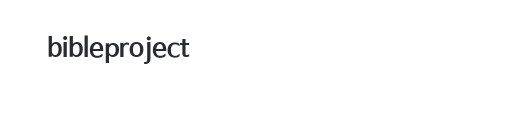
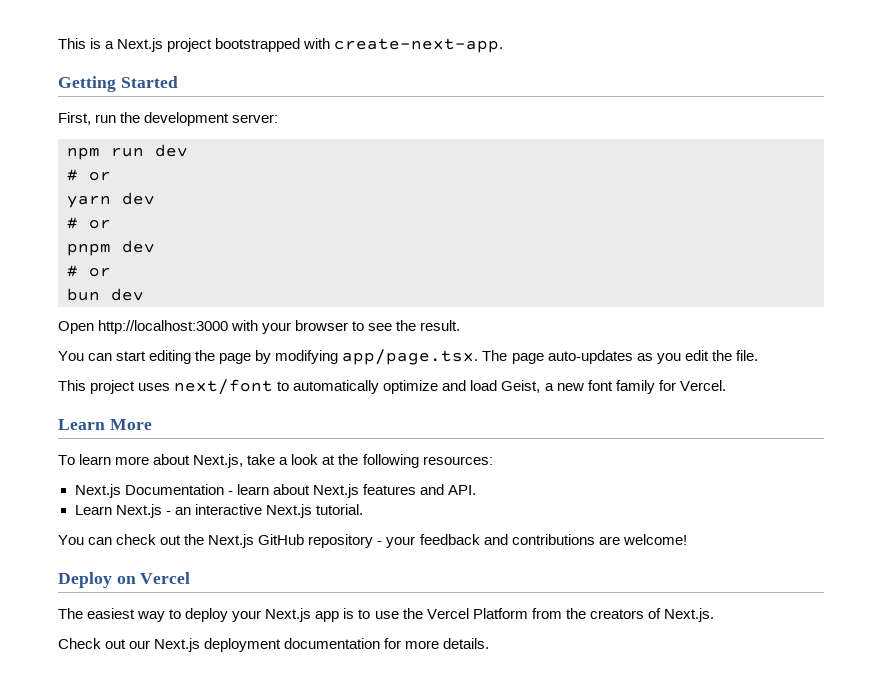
- bibleproject
+ This is a Next.js project bootstrapped with create-next-app.
+ Getting Started
+ First, run the development server:
+ npm run dev
+ # or
+ yarn dev
+ # or
+ pnpm dev
+ # or
+ bun dev
+ Open http://localhost:3000 with your browser to see the result.
+ You can start editing the page by modifying app/page.tsx. The page auto-updates as you edit the file.
+ This project uses next/font to automatically optimize and load Geist, a new font family for Vercel.
+ Learn More
+ To learn more about Next.js, take a look at the following resources:
+ Next.js Documentation - learn about Next.js features and API.
+ Learn Next.js - an interactive Next.js tutorial.
+ You can check out the Next.js GitHub repository - your feedback and contributions are welcome!
+ Deploy on Vercel
+ The easiest way to deploy your Next.js app is to use the Vercel Platform from the creators of Next.js.
+ Check out our Next.js deployment documentation for more details.

